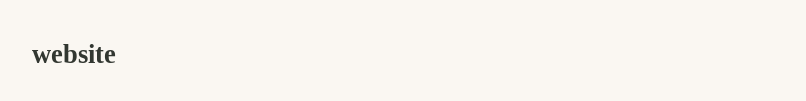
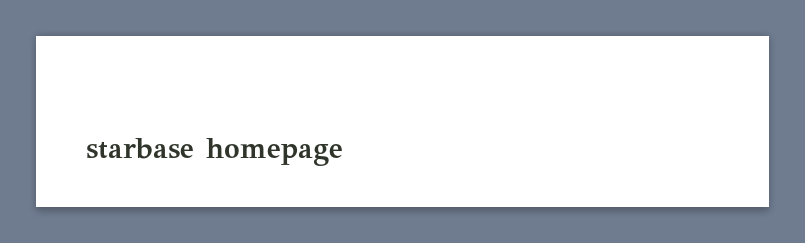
- website
+ starbase homepage

